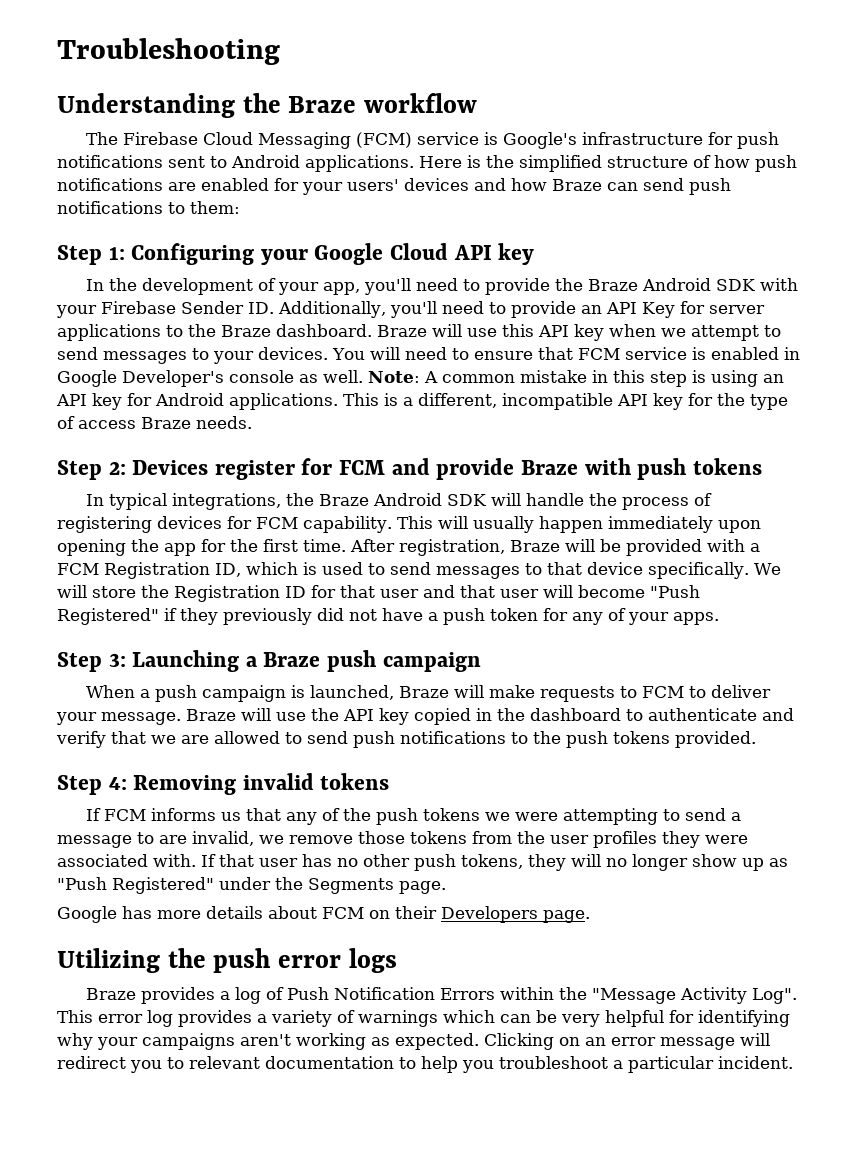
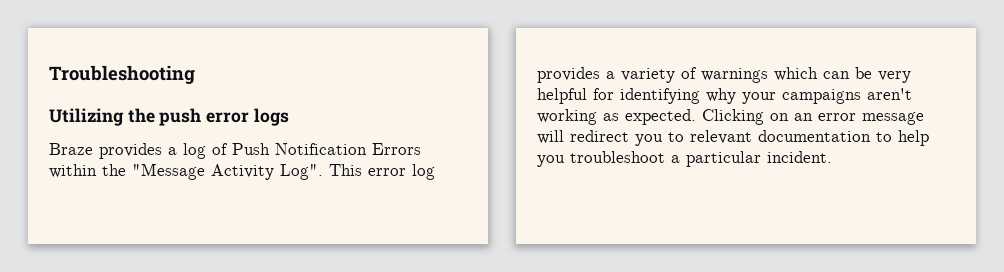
- Understanding the Braze workflow
- The Firebase Cloud Messaging (FCM) service is Google's infrastructure for push notifications sent to Android applications. Here is the simplified structure of how push notifications are enabled for your users' devices and how Braze can send push notifications to them:
- Step 1: Configuring your Google Cloud API key
- In the development of your app, you'll need to provide the Braze Android SDK with your Firebase Sender ID. Additionally, you'll need to provide an API Key for server applications to the Braze dashboard. Braze will use this API key when we attempt to send messages to your devices. You will need to ensure that FCM service is enabled in Google Developer's console as well. Note: A common mistake in this step is using an API key for Android applications. This is a different, incompatible API key for the type of access Braze needs.
- Step 2: Devices register for FCM and provide Braze with push tokens
- In typical integrations, the Braze Android SDK will handle the process of registering devices for FCM capability. This will usually happen immediately upon opening the app for the first time. After registration, Braze will be provided with a FCM Registration ID, which is used to send messages to that device specifically. We will store the Registration ID for that user and that user will become "Push Registered" if they previously did not have a push token for any of your apps.
- Step 3: Launching a Braze push campaign
- When a push campaign is launched, Braze will make requests to FCM to deliver your message. Braze will use the API key copied in the dashboard to authenticate and verify that we are allowed to send push notifications to the push tokens provided.
- Step 4: Removing invalid tokens
- If FCM informs us that any of the push tokens we were attempting to send a message to are invalid, we remove those tokens from the user profiles they were associated with. If that user has no other push tokens, they will no longer show up as "Push Registered" under the Segments page.
- Google has more details about FCM on their Developers page.

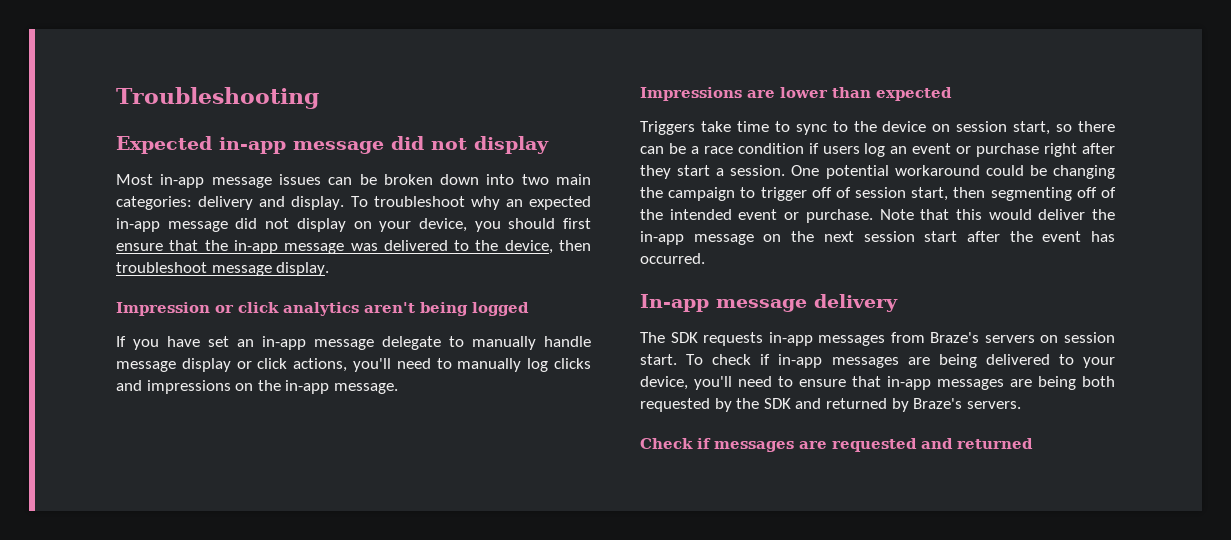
- Utilizing the push error logs
- Braze provides a log of Push Notification Errors within the "Message Activity Log". This error log provides a variety of warnings which can be very helpful for identifying why your campaigns aren't working as expected. Clicking on an error message will redirect you to relevant documentation to help you troubleshoot a particular incident.
+ Expected in-app message did not display
+ Most in-app message issues can be broken down into two main categories: delivery and display. To troubleshoot why an expected in-app message did not display on your device, you should first ensure that the in-app message was delivered to the device, then troubleshoot message display.
+ Impression or click analytics aren't being logged
+ If you have set an in-app message delegate to manually handle message display or click actions, you'll need to manually log clicks and impressions on the in-app message.
+ Impressions are lower than expected
+ Triggers take time to sync to the device on session start, so there can be a race condition if users log an event or purchase right after they start a session. One potential workaround could be changing the campaign to trigger off of session start, then segmenting off of the intended event or purchase. Note that this would deliver the in-app message on the next session start after the event has occurred.
+ In-app message delivery
+ The SDK requests in-app messages from Braze's servers on session start. To check if in-app messages are being delivered to your device, you'll need to ensure that in-app messages are being both requested by the SDK and returned by Braze's servers.
+ Check if messages are requested and returned

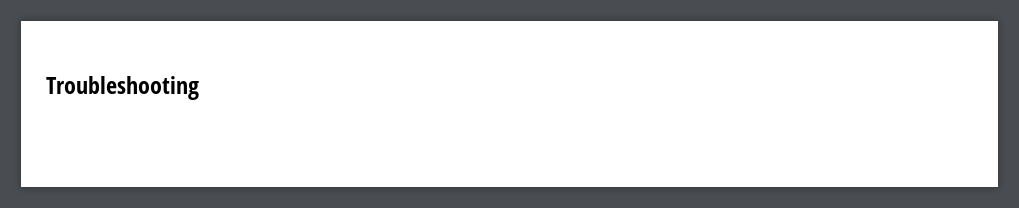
- Expected in-app message did not display
- Most in-app message issues can be broken down into two main categories: delivery and display. To troubleshoot why an expected in-app message did not display on your device, you should first ensure that the in-app message was delivered to the device, then troubleshoot message display.
- Impression or click analytics aren't being logged
- If you have set an in-app message delegate to manually handle message display or click actions, you'll need to manually log clicks and impressions on the in-app message.
- Impressions are lower than expected
- Triggers take time to sync to the device on session start, so there can be a race condition if users log an event or purchase right after they start a session. One potential workaround could be changing the campaign to trigger off of session start, then segmenting off of the intended event or purchase. Note that this would deliver the in-app message on the next session start after the event has occurred.
- In-app message delivery
- The SDK requests in-app messages from Braze's servers on session start. To check if in-app messages are being delivered to your device, you'll need to ensure that in-app messages are being both requested by the SDK and returned by Braze's servers.
- Check if messages are requested and returned

